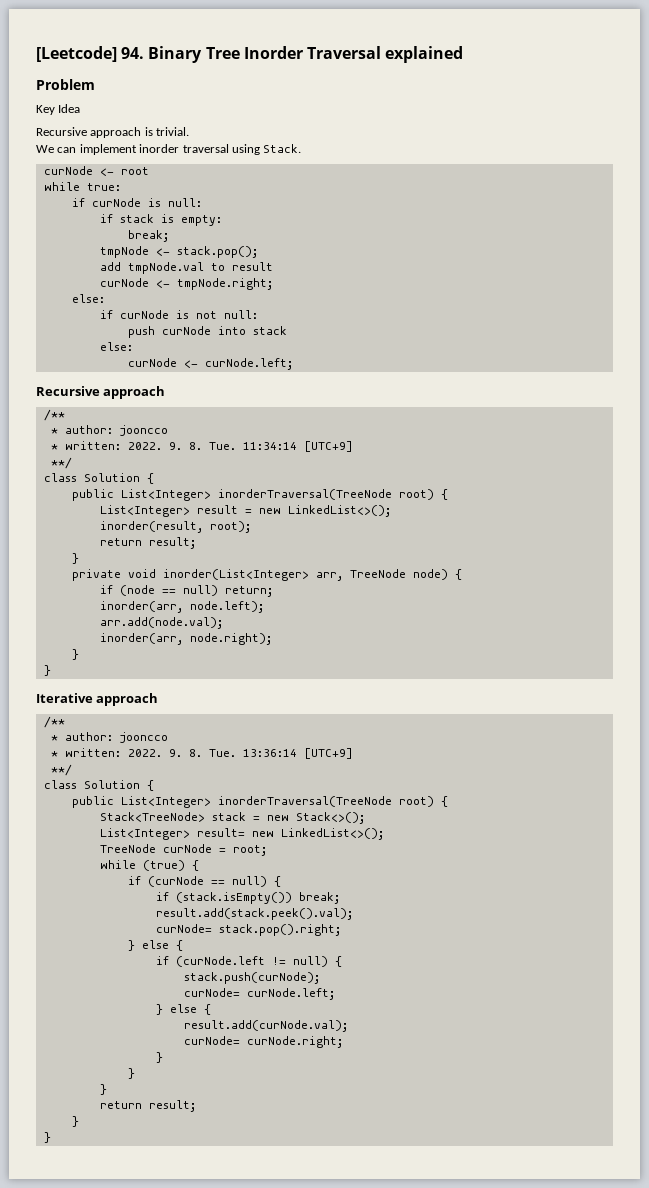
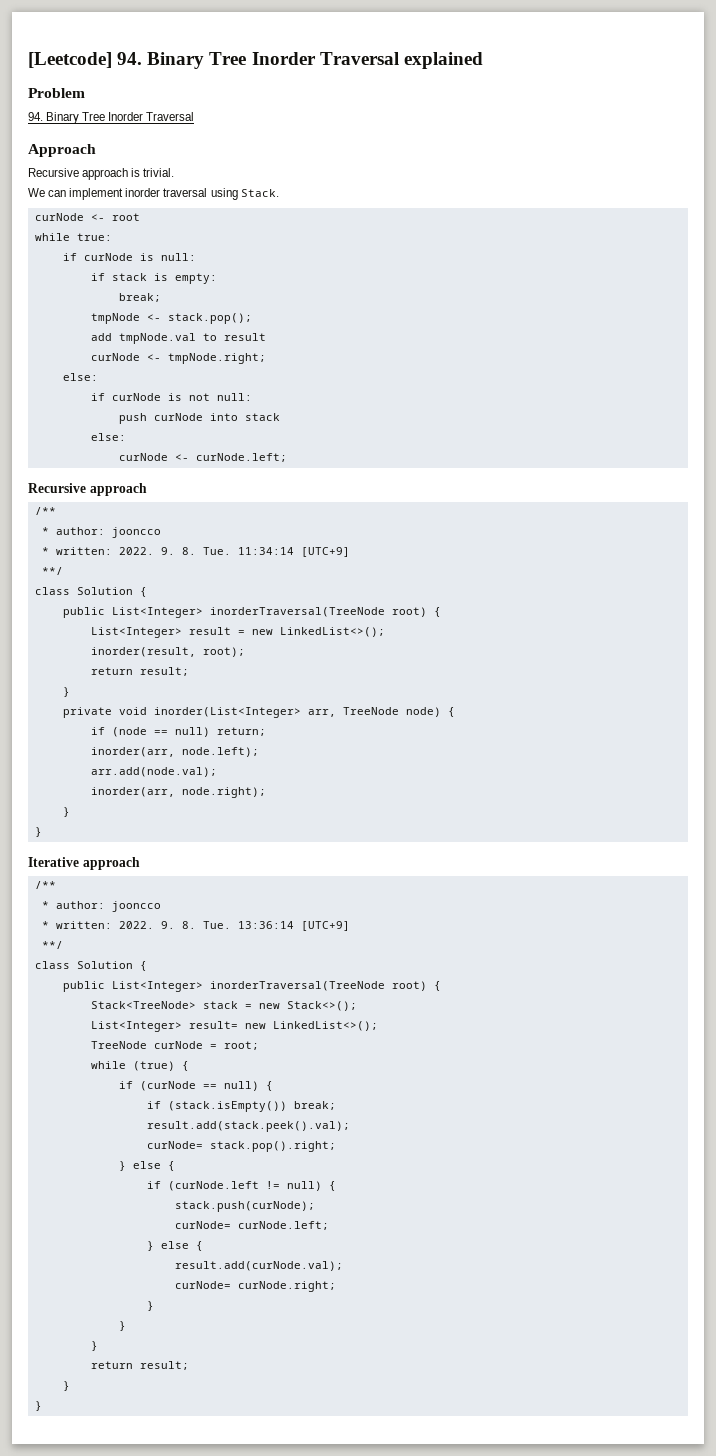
  Problem
- Key Idea
+ 94. Binary Tree Inorder Traversal
+ Approach

